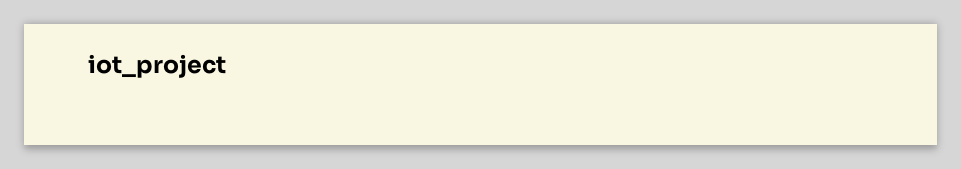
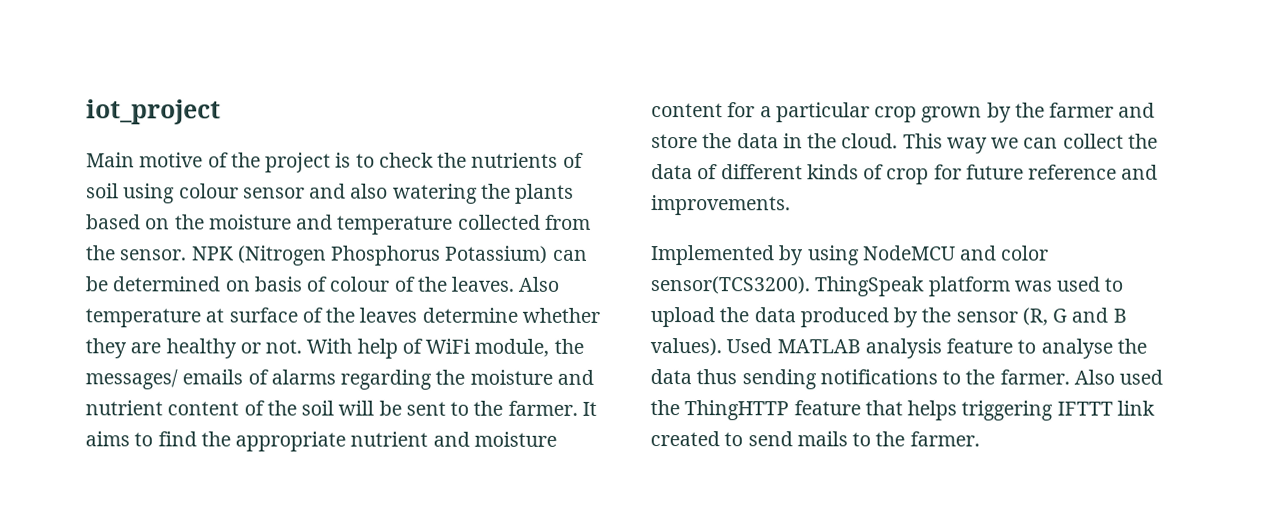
+ Main motive of the project is to check the nutrients of soil using colour sensor and also watering the plants based on the moisture and temperature collected from the sensor. NPK (Nitrogen Phosphorus Potassium) can be determined on basis of colour of the leaves. Also temperature at surface of the leaves determine whether they are healthy or not. With help of WiFi module, the messages/ emails of alarms regarding the moisture and nutrient content of the soil will be sent to the farmer. It aims to find the appropriate nutrient and moisture content for a particular crop grown by the farmer and store the data in the cloud. This way we can collect the data of different kinds of crop for future reference and improvements.
+ Implemented by using NodeMCU and color sensor(TCS3200). ThingSpeak platform was used to upload the data produced by the sensor (R, G and B values). Used MATLAB analysis feature to analyse the data thus sending notifications to the farmer. Also used the ThingHTTP feature that helps triggering IFTTT link created to send mails to the farmer.

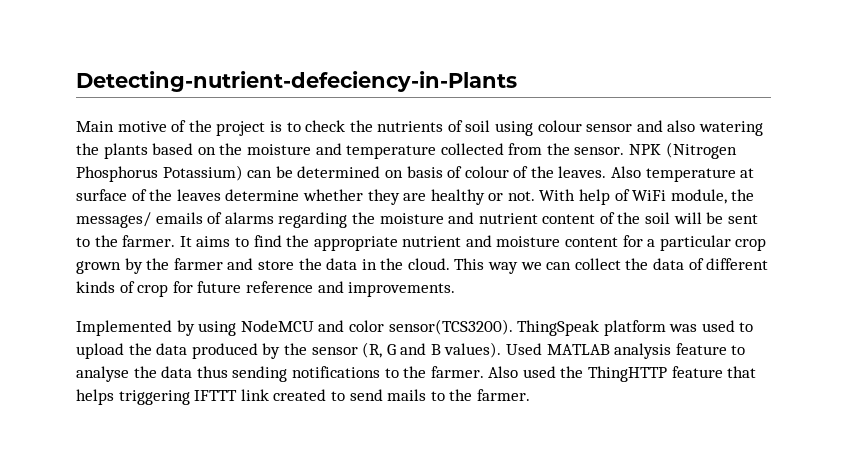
- iot_project
+ Detecting-nutrient-defeciency-in-Plants

